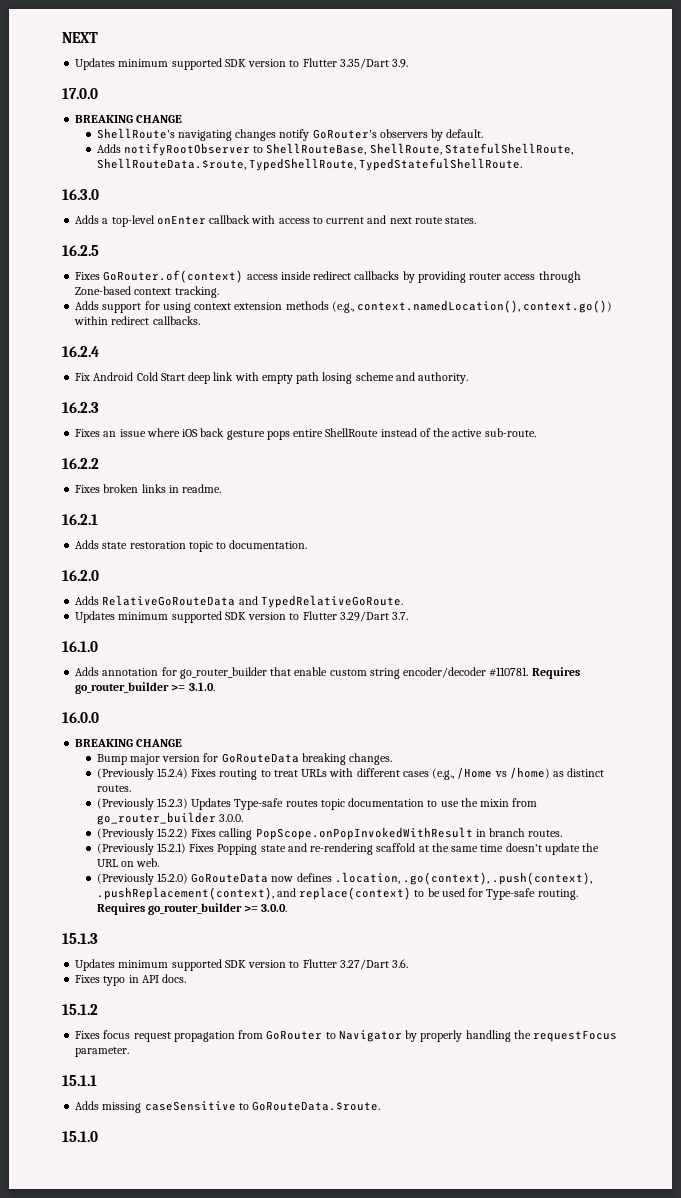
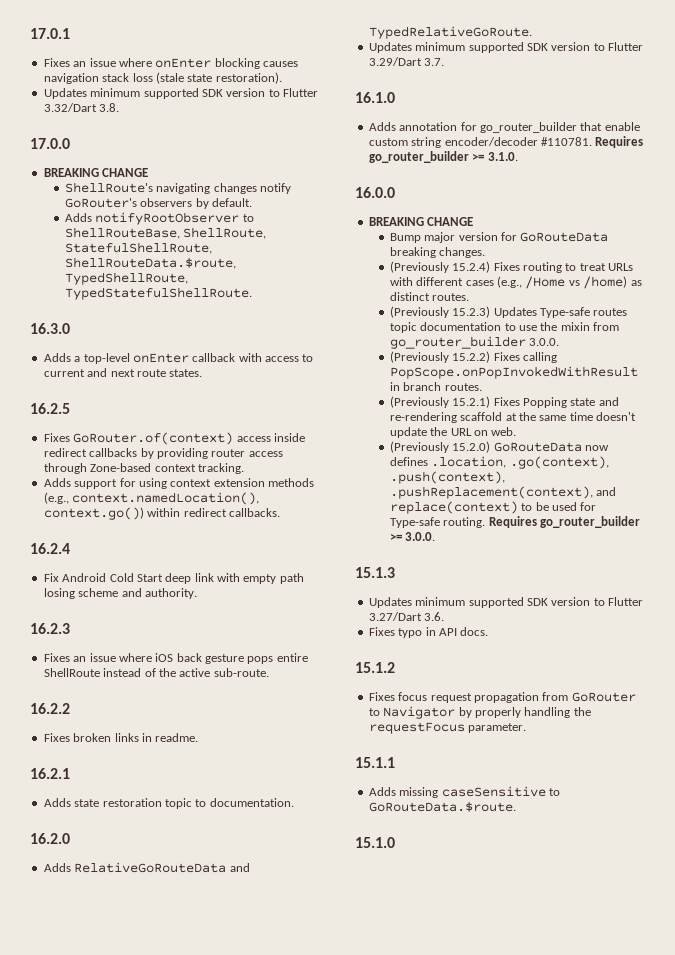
- NEXT
- Updates minimum supported SDK version to Flutter 3.35/Dart 3.9.
+ 17.0.1
+ Fixes an issue where onEnter blocking causes navigation stack loss (stale state restoration).
+ Updates minimum supported SDK version to Flutter 3.32/Dart 3.8.

